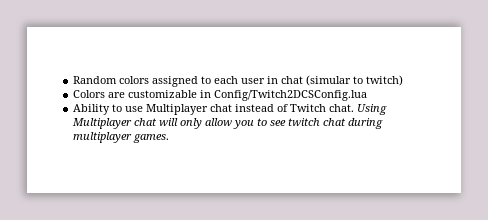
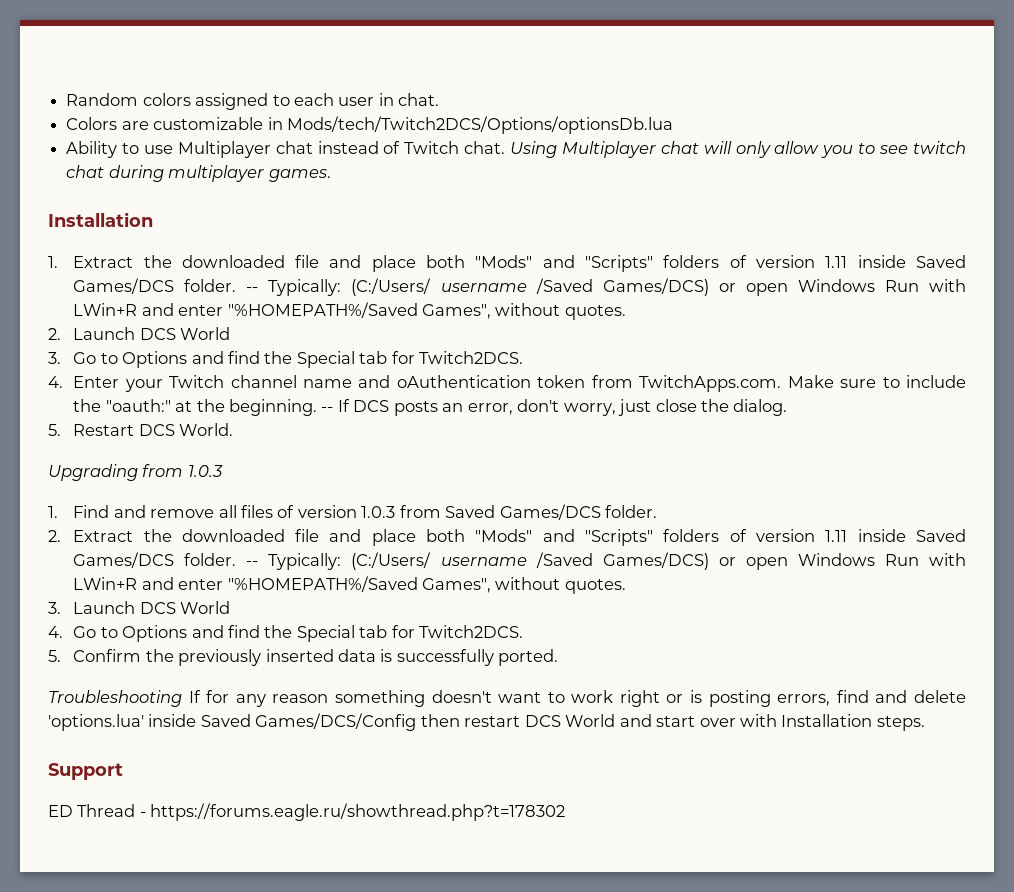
- Random colors assigned to each user in chat (simular to twitch)
+ Random colors assigned to each user in chat.
- Colors are customizable in Config/Twitch2DCSConfig.lua
+ Colors are customizable in Mods/tech/Twitch2DCS/Options/optionsDb.lua
  Using Multiplayer chat will only allow you to see twitch chat during multiplayer games.
+ Installation
+ 1. Extract the downloaded file and place both "Mods" and "Scripts" folders of version 1.11 inside Saved Games/DCS folder. -- Typically: (C:/Users/ username /Saved Games/DCS) or open Windows Run with LWin+R and enter "%HOMEPATH%/Saved Games", without quotes.
+ 2. Launch DCS World
+ 3. Go to Options and find the Special tab for Twitch2DCS.
+ 4. Enter your Twitch channel name and oAuthentication token from TwitchApps.com. Make sure to include the "oauth:" at the beginning. -- If DCS posts an error, don't worry, just close the dialog.
+ 5. Restart DCS World.
+ Upgrading from 1.0.3
+ 1. Find and remove all files of version 1.0.3 from Saved Games/DCS folder.
+ 2. Extract the downloaded file and place both "Mods" and "Scripts" folders of version 1.11 inside Saved Games/DCS folder. -- Typically: (C:/Users/ username /Saved Games/DCS) or open Windows Run with LWin+R and enter "%HOMEPATH%/Saved Games", without quotes.
+ 3. Launch DCS World
+ 4. Go to Options and find the Special tab for Twitch2DCS.
+ 5. Confirm the previously inserted data is successfully ported.
+ Troubleshooting If for any reason something doesn't want to work right or is posting errors, find and delete 'options.lua' inside Saved Games/DCS/Config then restart DCS World and start over with Installation steps.
+ Support
+ ED Thread - https://forums.eagle.ru/showthread.php?t=178302

